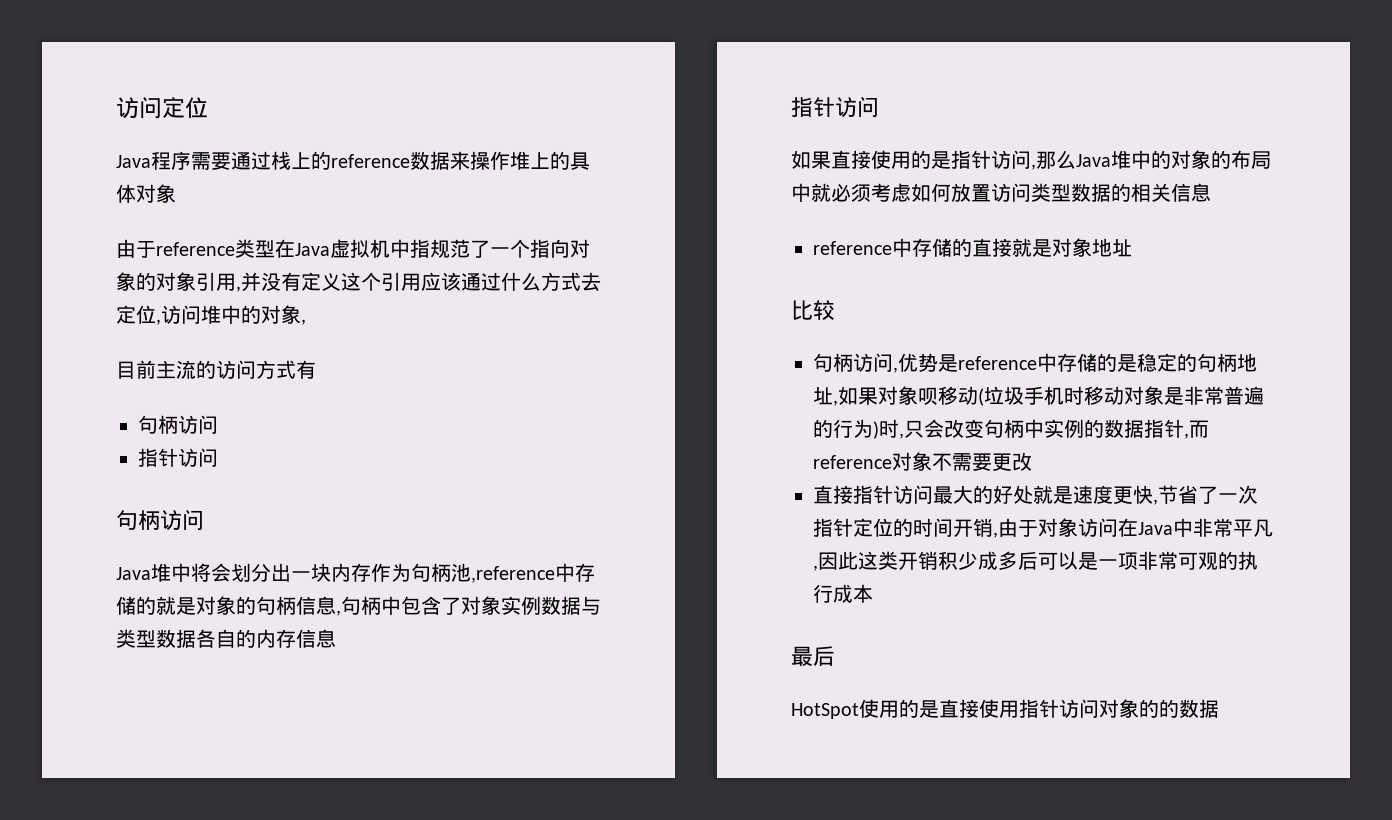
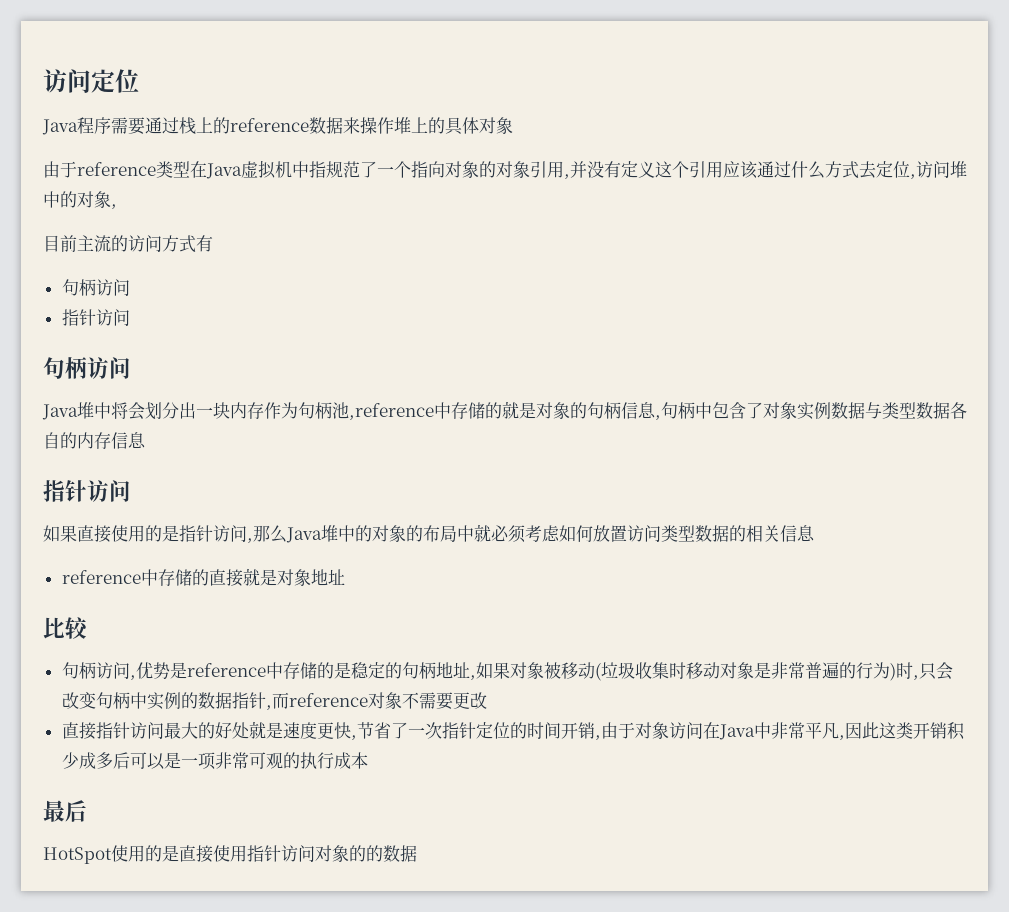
- 句柄访问,优势是reference中存储的是稳定的句柄地址,如果对象呗移动(垃圾手机时移动对象是非常普遍的行为)时,只会改变句柄中实例的数据指针,而reference对象不需要更改
+ 句柄访问,优势是reference中存储的是稳定的句柄地址,如果对象被移动(垃圾收集时移动对象是非常普遍的行为)时,只会改变句柄中实例的数据指针,而reference对象不需要更改

